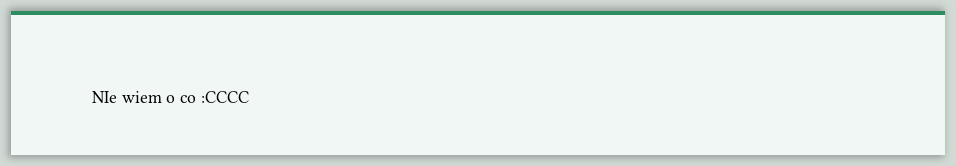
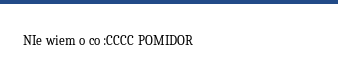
- NIe wiem o co :CCCC
+ NIe wiem o co :CCCC POMIDOR

